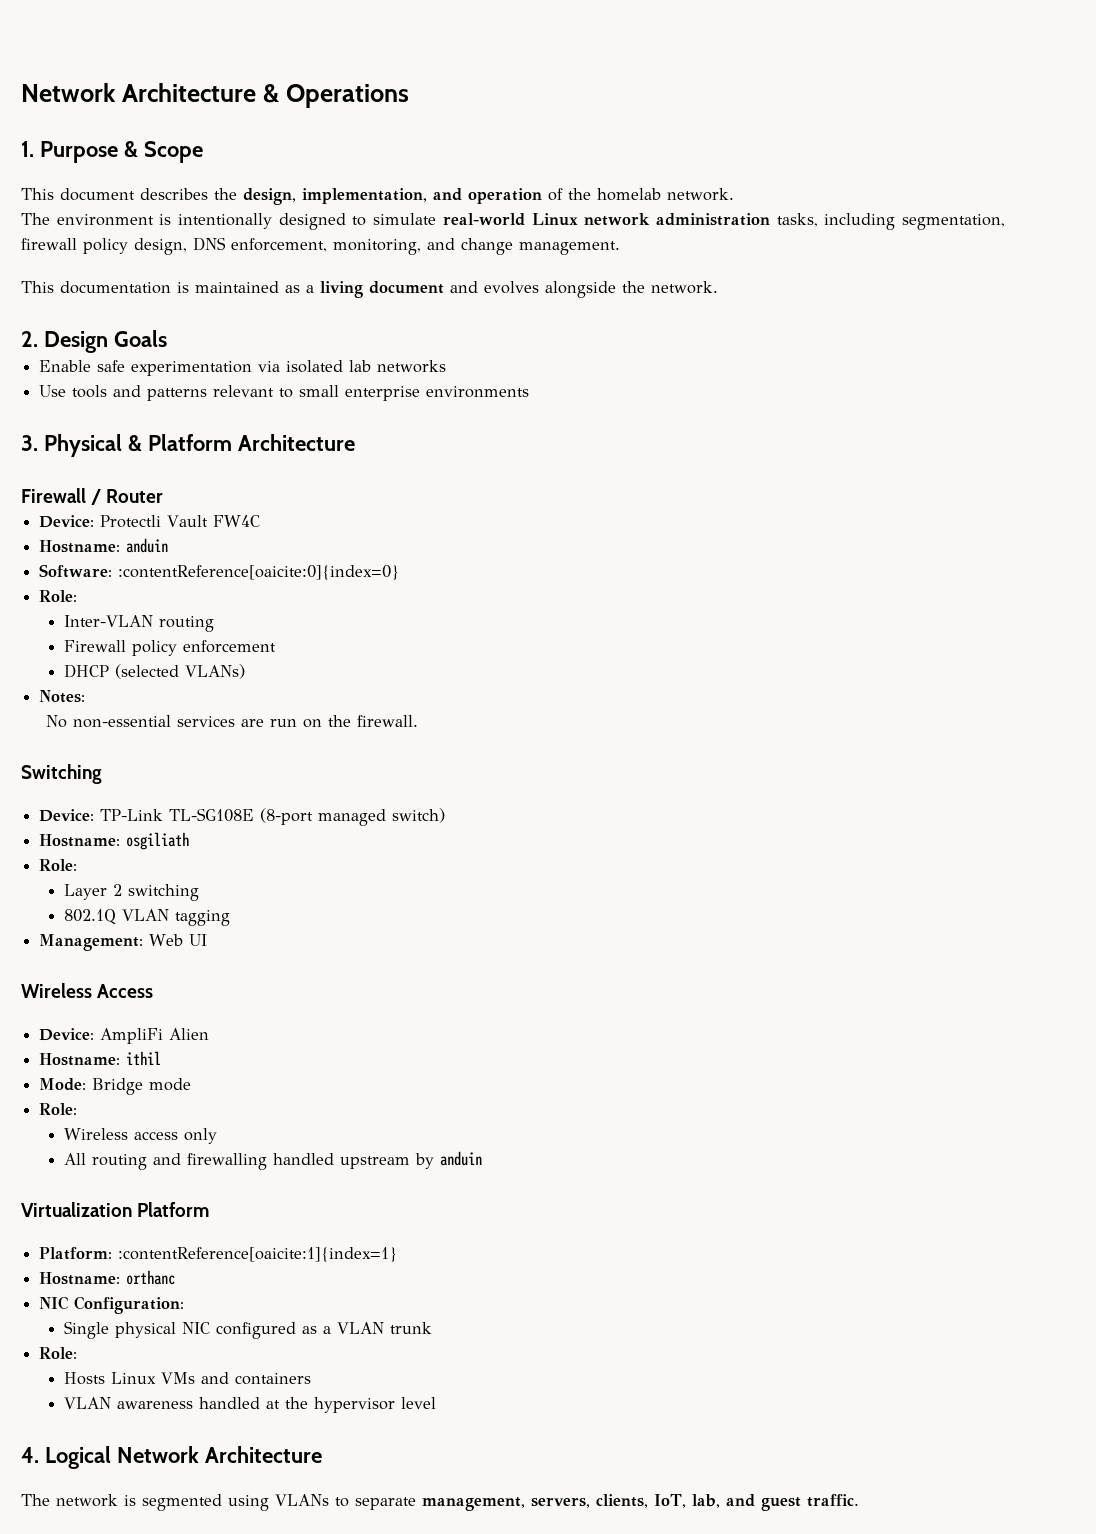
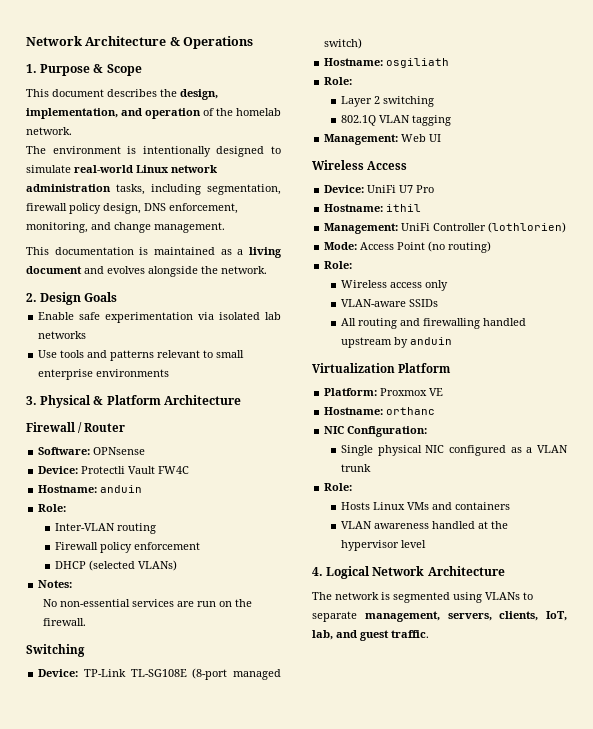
+ Software: OPNsense
- Software: :contentReference[oaicite:0]{index=0}
- Device: AmpliFi Alien
+ Device: UniFi U7 Pro
- Mode: Bridge mode
+ Management: UniFi Controller (lothlorien)
+ Mode: Access Point (no routing)
+ VLAN-aware SSIDs
- Platform: :contentReference[oaicite:1]{index=1}
+ Platform: Proxmox VE

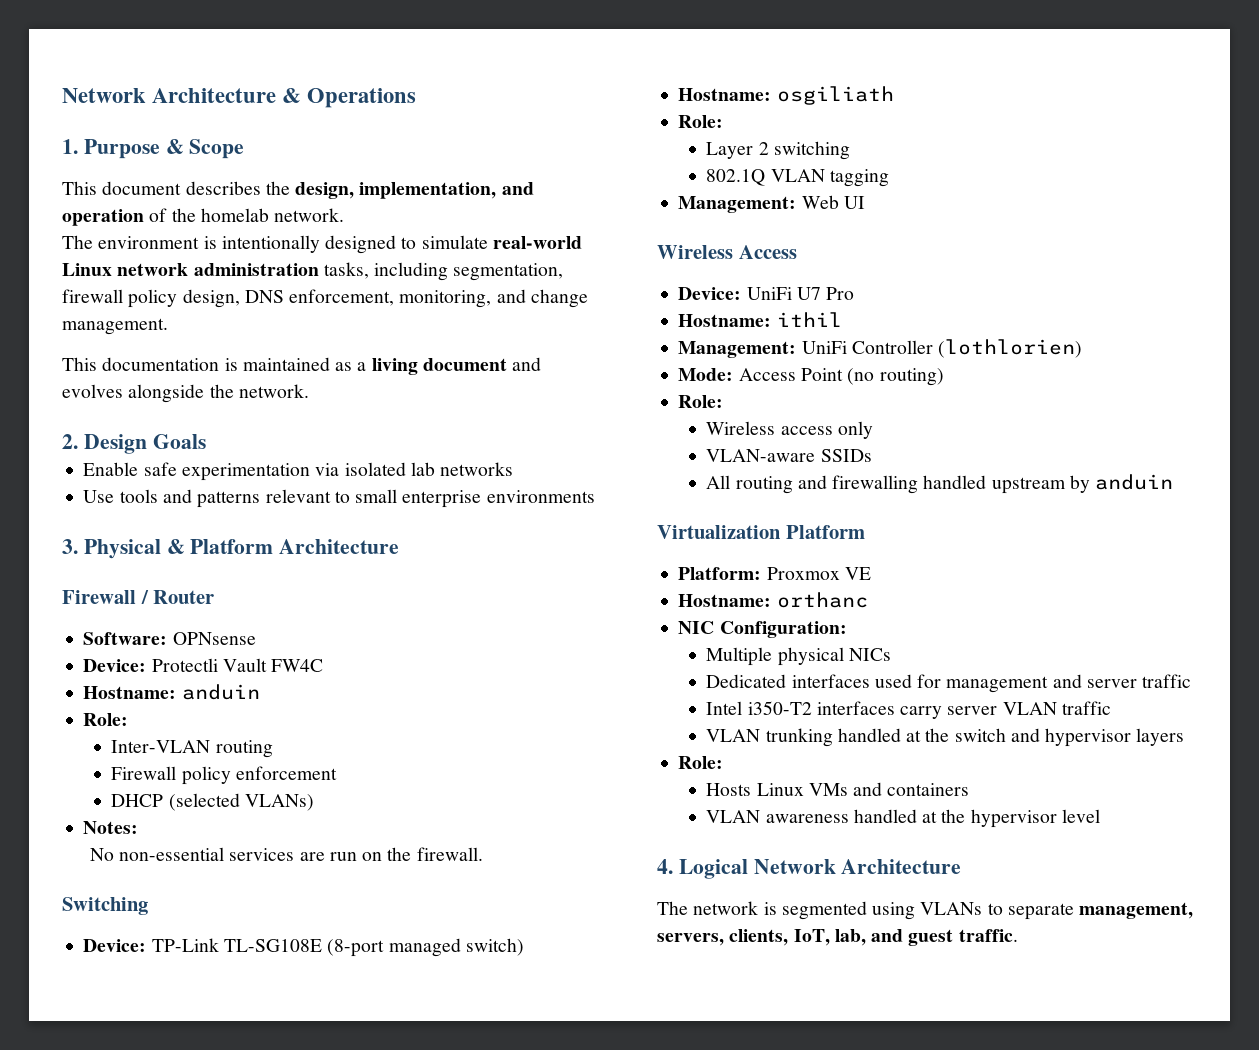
- Single physical NIC configured as a VLAN trunk
+ Multiple physical NICs
+ Dedicated interfaces used for management and server traffic
+ Intel i350-T2 interfaces carry server VLAN traffic
+ VLAN trunking handled at the switch and hypervisor layers

